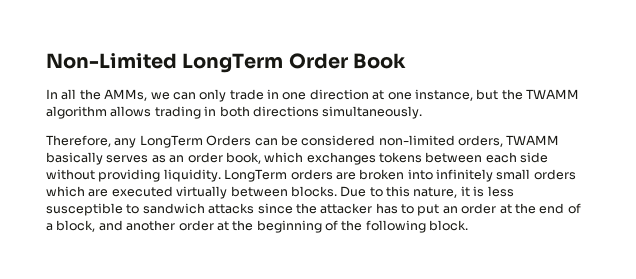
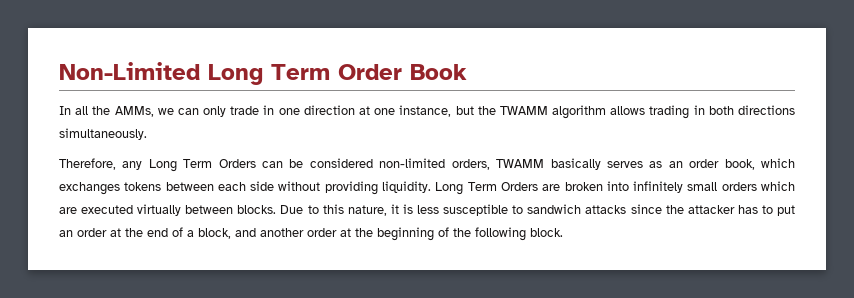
- Non-Limited LongTerm Order Book
+ Non-Limited Long Term Order Book
- Therefore, any LongTerm Orders can be considered non-limited orders, TWAMM basically serves as an order book, which exchanges tokens between each side without providing liquidity.
+ Therefore, any Long Term Orders can be considered non-limited orders, TWAMM basically serves as an order book, which exchanges tokens between each side without providing liquidity.
- LongTerm orders are broken into infinitely small orders which are executed virtually between blocks.
+ Long Term Orders are broken into infinitely small orders which are executed virtually between blocks.

